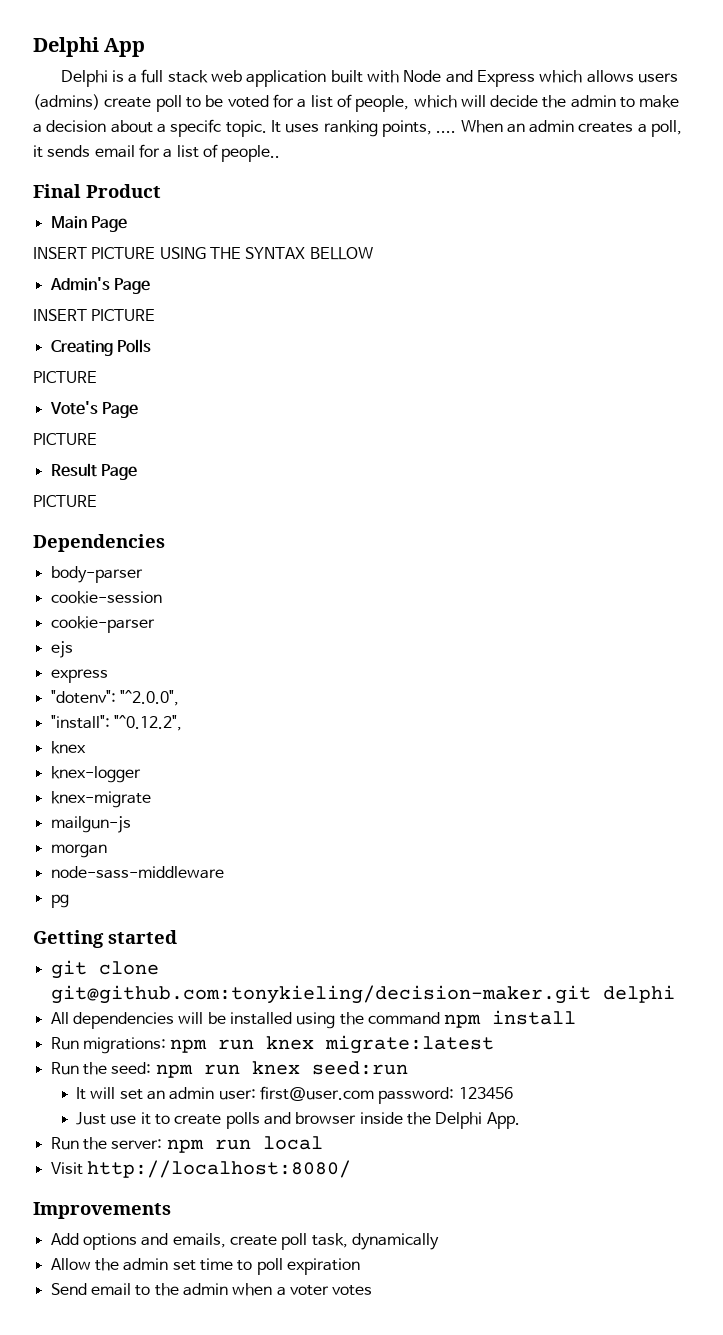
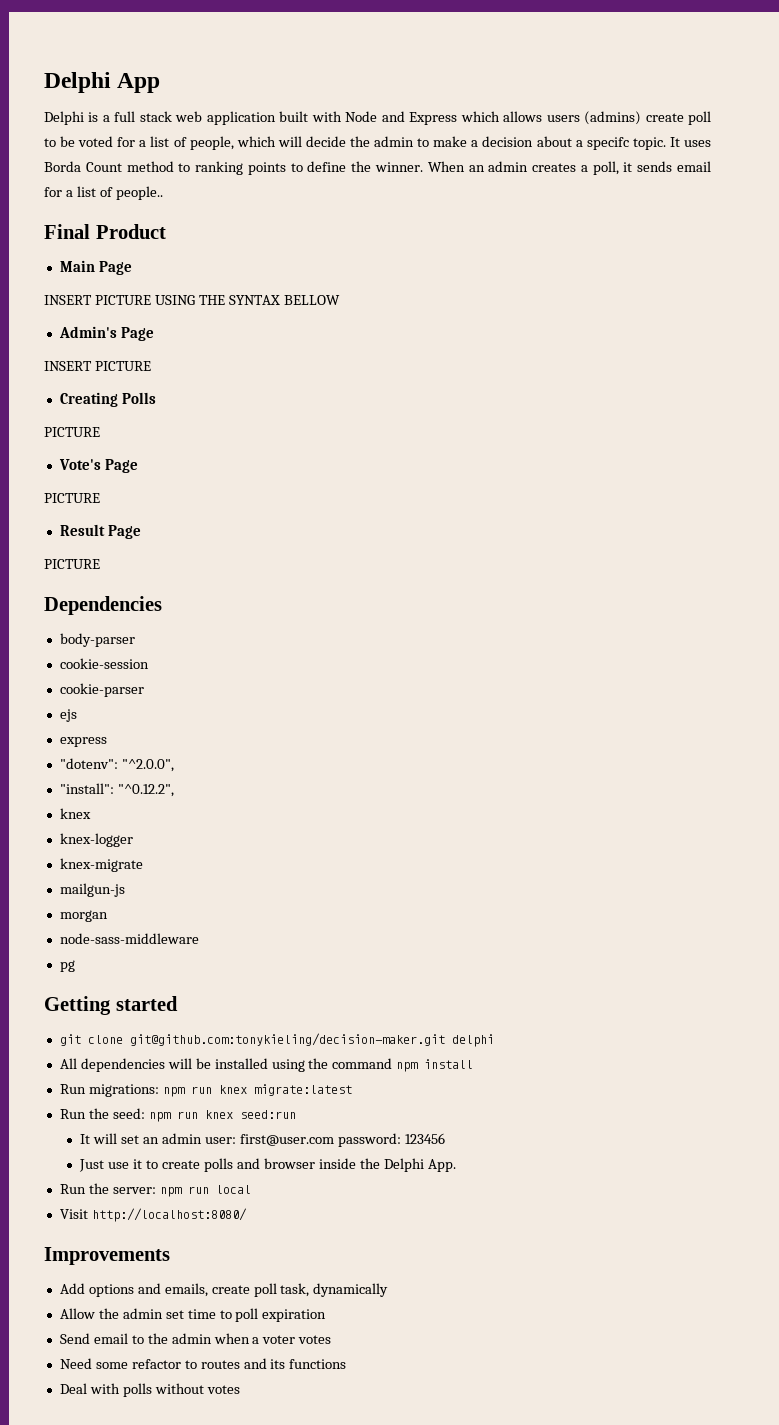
- It uses ranking points, ....
+ It uses Borda Count method to ranking points to define the winner.
+ Need some refactor to routes and its functions
+ Deal with polls without votes

